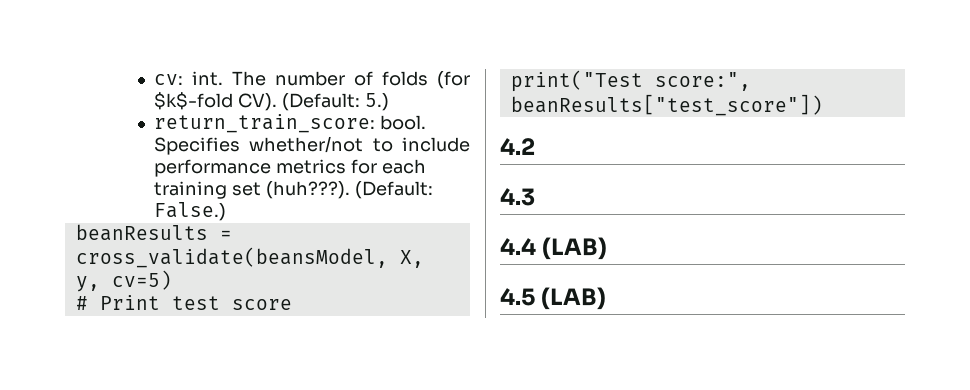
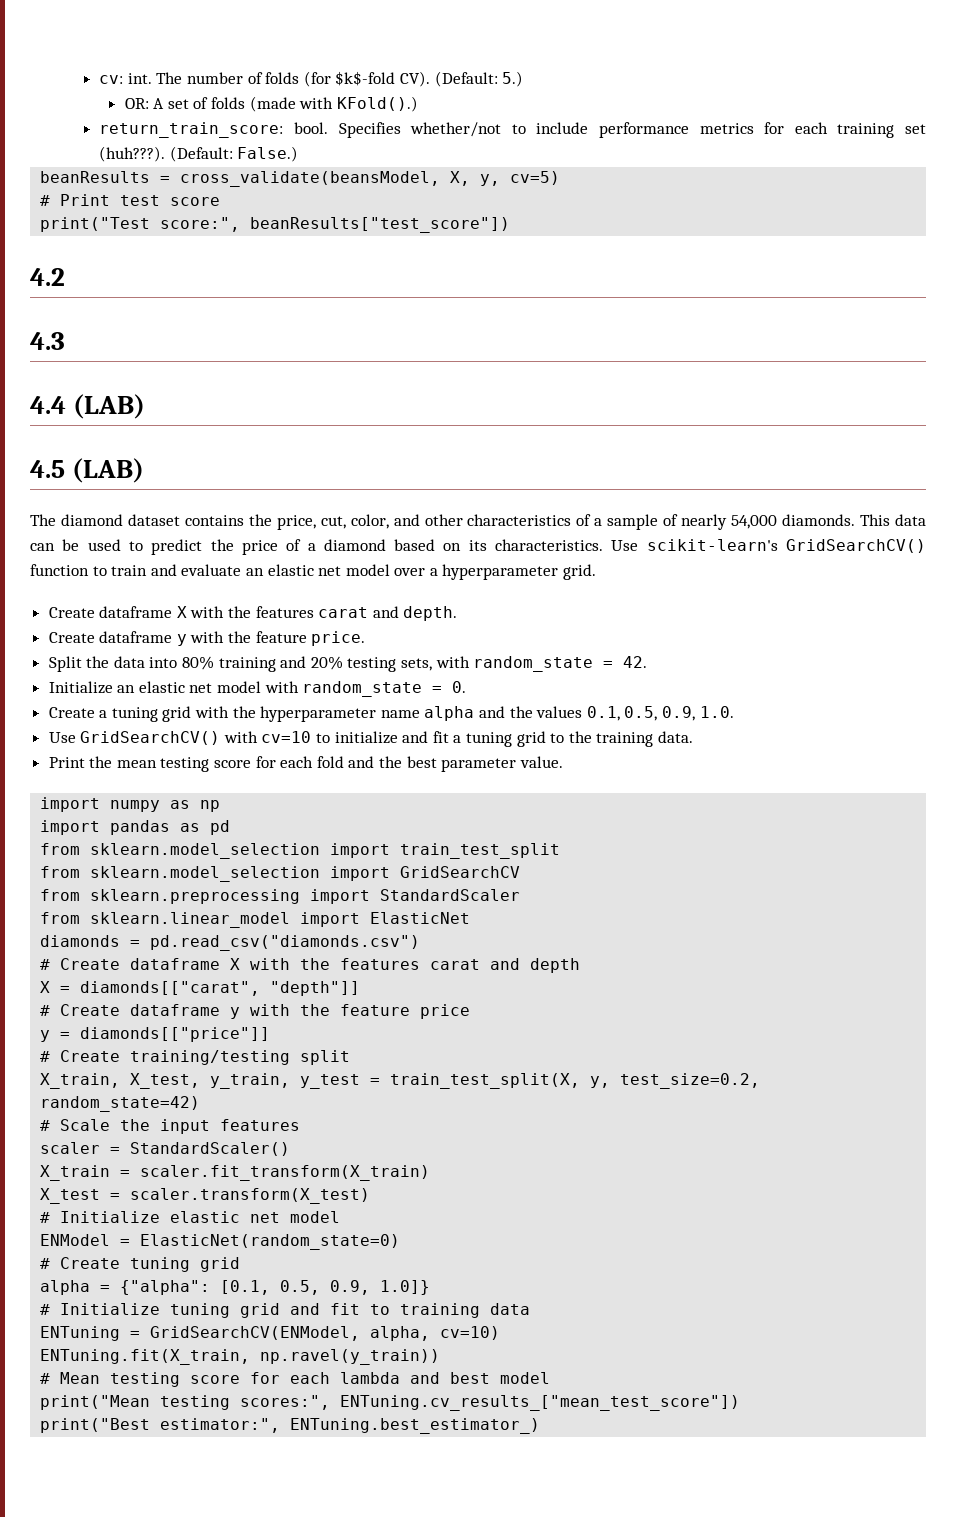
+ OR: A set of folds (made with KFold().)
+ The diamond dataset contains the price, cut, color, and other characteristics of a sample of nearly 54,000 diamonds. This data can be used to predict the price of a diamond based on its characteristics. Use scikit-learn's GridSearchCV() function to train and evaluate an elastic net model over a hyperparameter grid.
+ Create dataframe X with the features carat and depth.
+ Create dataframe y with the feature price.
+ Split the data into 80% training and 20% testing sets, with random_state = 42.
+ Initialize an elastic net model with random_state = 0.
+ Create a tuning grid with the hyperparameter name alpha and the values 0.1, 0.5, 0.9, 1.0.
+ Use GridSearchCV() with cv=10 to initialize and fit a tuning grid to the training data.
+ Print the mean testing score for each fold and the best parameter value.
+ import numpy as np
+ import pandas as pd
+ from sklearn.model_selection import train_test_split
+ from sklearn.model_selection import GridSearchCV
+ from sklearn.preprocessing import StandardScaler
+ from sklearn.linear_model import ElasticNet
+ diamonds = pd.read_csv("diamonds.csv")
+ # Create dataframe X with the features carat and depth
+ X = diamonds[["carat", "depth"]]
+ # Create dataframe y with the feature price
+ y = diamonds[["price"]]
+ # Create training/testing split
+ X_train, X_test, y_train, y_test = train_test_split(X, y, test_size=0.2, random_state=42)
+ # Scale the input features
+ scaler = StandardScaler()
+ X_train = scaler.fit_transform(X_train)
+ X_test = scaler.transform(X_test)
+ # Initialize elastic net model
+ ENModel = ElasticNet(random_state=0)
+ # Create tuning grid
+ alpha = {"alpha": [0.1, 0.5, 0.9, 1.0]}
+ # Initialize tuning grid and fit to training data
+ ENTuning = GridSearchCV(ENModel, alpha, cv=10)
+ ENTuning.fit(X_train, np.ravel(y_train))
+ # Mean testing score for each lambda and best model
+ print("Mean testing scores:", ENTuning.cv_results_["mean_test_score"])
+ print("Best estimator:", ENTuning.best_estimator_)

